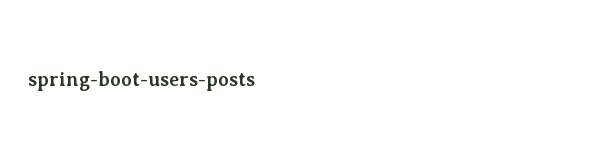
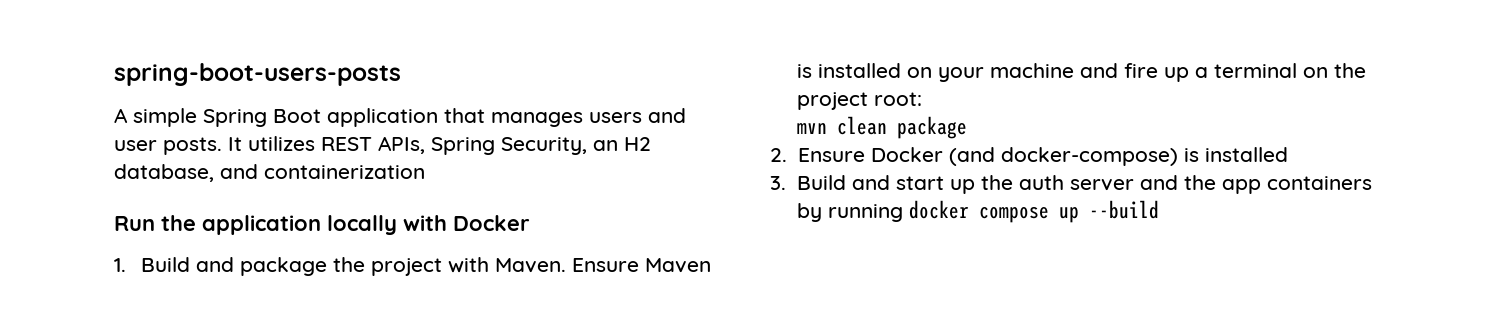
+ A simple Spring Boot application that manages users and user posts. It utilizes REST APIs, Spring Security, an H2 database, and containerization
+ Run the application locally with Docker
+ 1. Build and package the project with Maven. Ensure Maven is installed on your machine and fire up a terminal on the project root:
+ mvn clean package
+ 2. Ensure Docker (and docker-compose) is installed
+ 3. Build and start up the auth server and the app containers by running docker compose up --build

